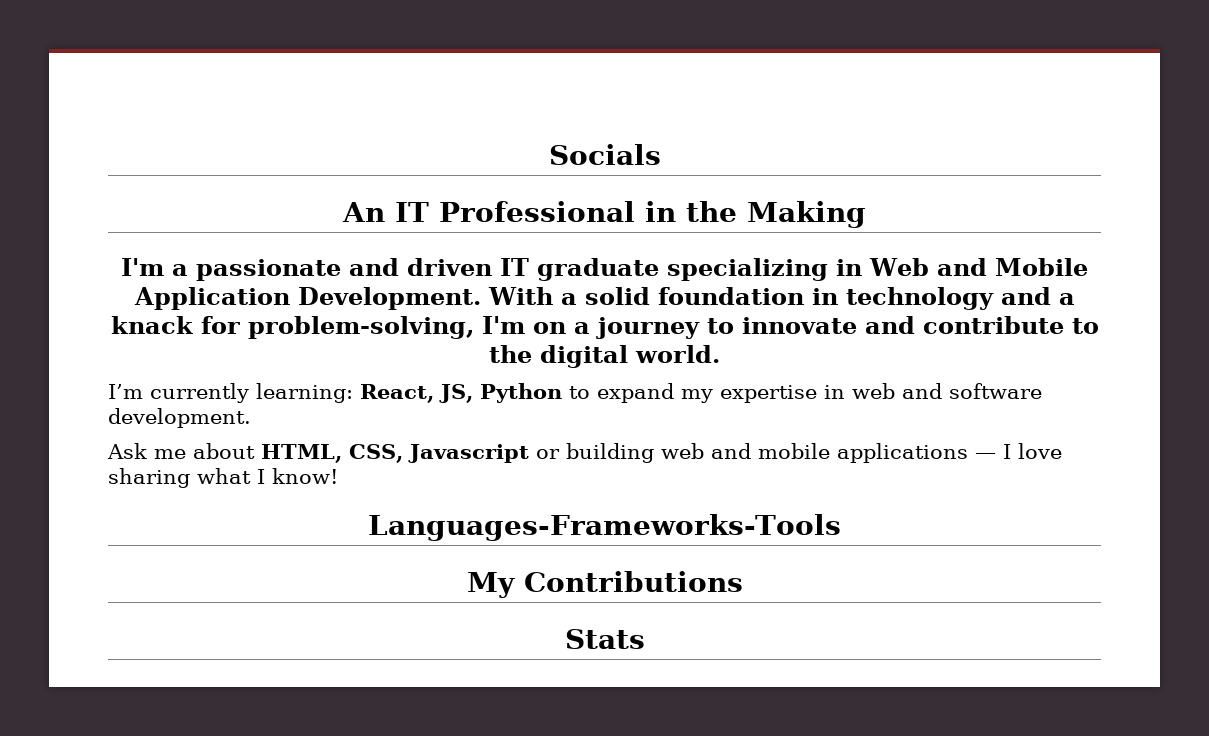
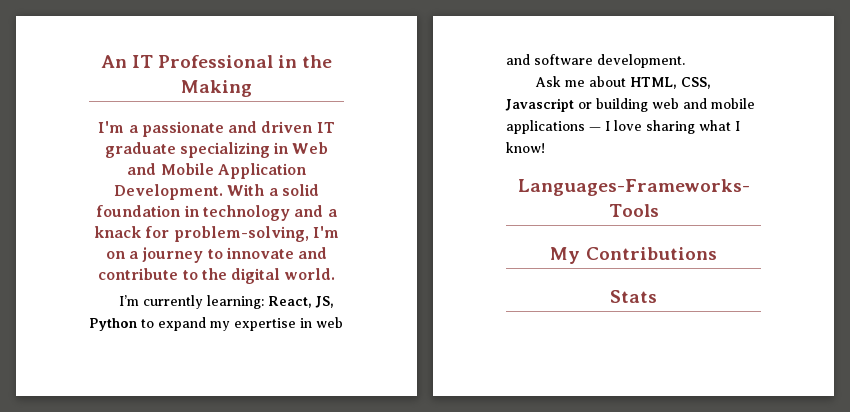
- Socials

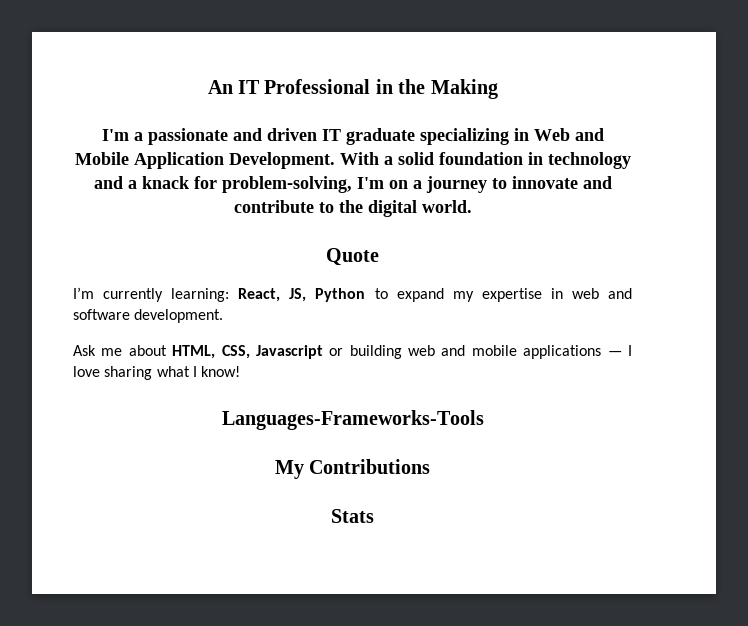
+ Quote

